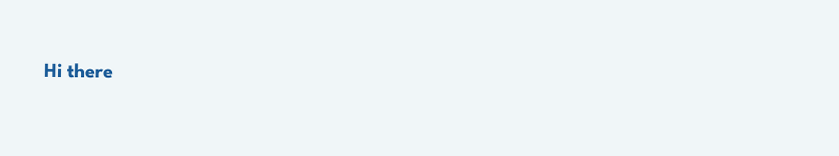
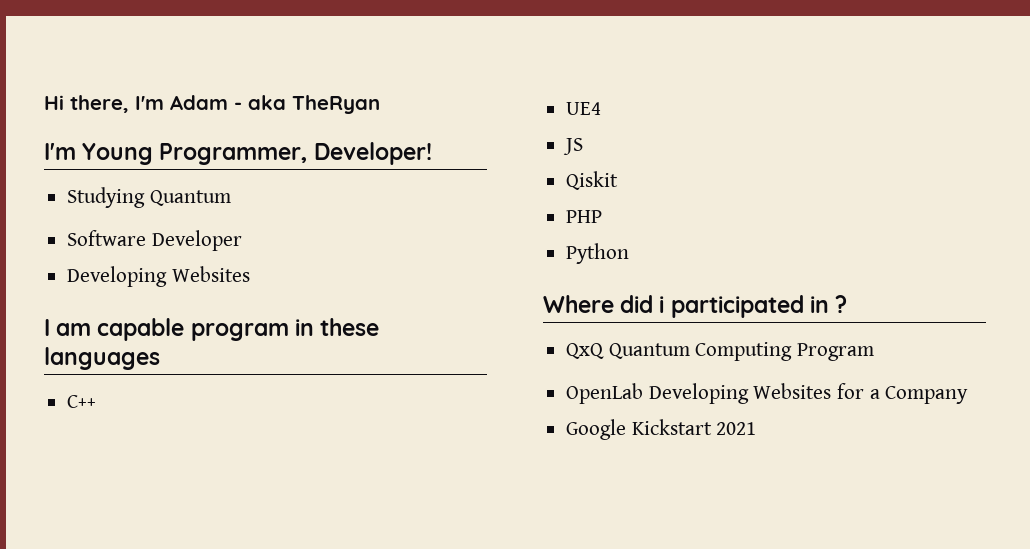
- Hi there
+ Hi there, I'm Adam - aka TheRyan
+ I'm Young Programmer, Developer!
+ Studying Quantum
+ Software Developer
+ Developing Websites
+ I am capable program in these languages
+ C++
+ UE4
+ JS
+ Qiskit
+ PHP
+ Python
+ Where did i participated in ?
+ QxQ Quantum Computing Program
+ OpenLab Developing Websites for a Company
+ Google Kickstart 2021

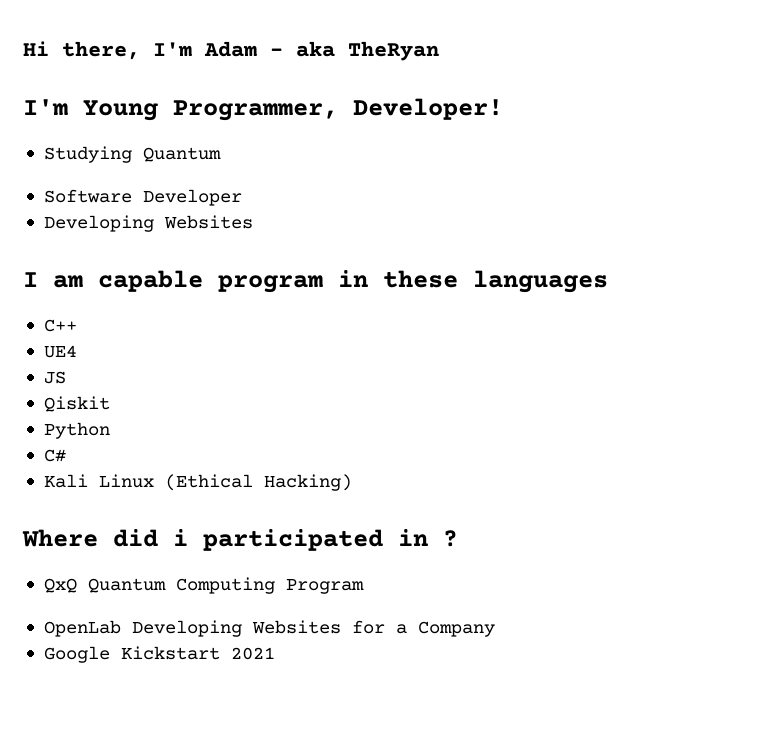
- PHP
  Python
+ C#
+ Kali Linux (Ethical Hacking)

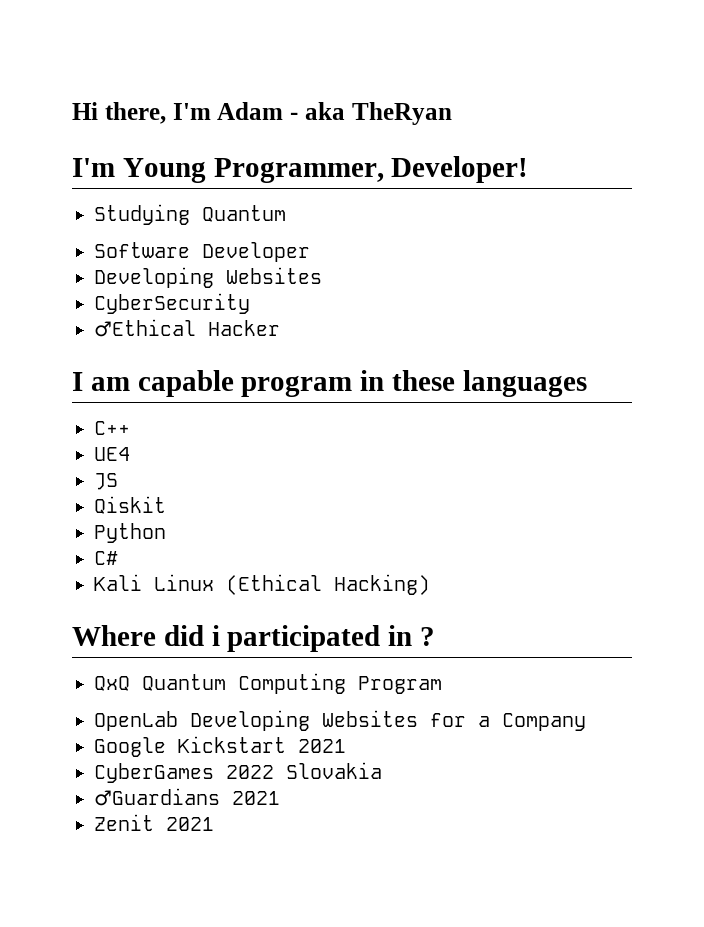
+ CyberSecurity
+ ♂Ethical Hacker
+ CyberGames 2022 Slovakia
+ ♂Guardians 2021
+ Zenit 2021

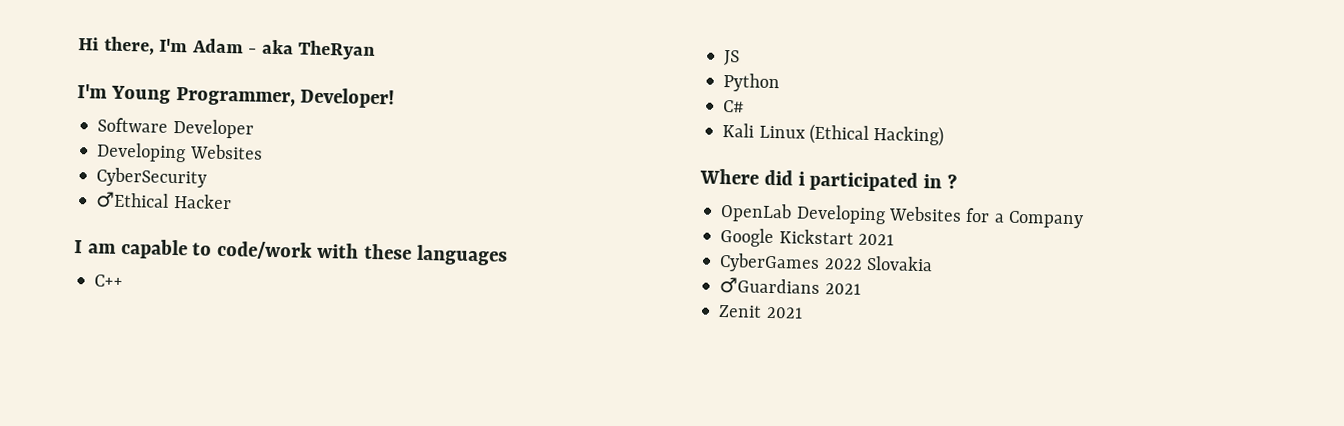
- Studying Quantum
- I am capable program in these languages
+ I am capable to code/work with these languages
- UE4
- Qiskit
- QxQ Quantum Computing Program

